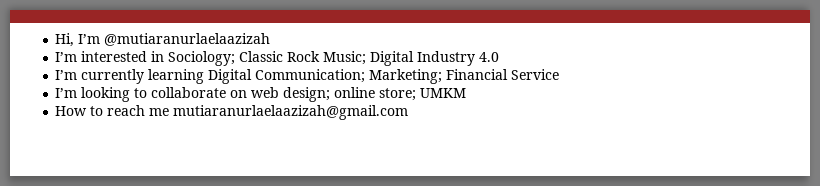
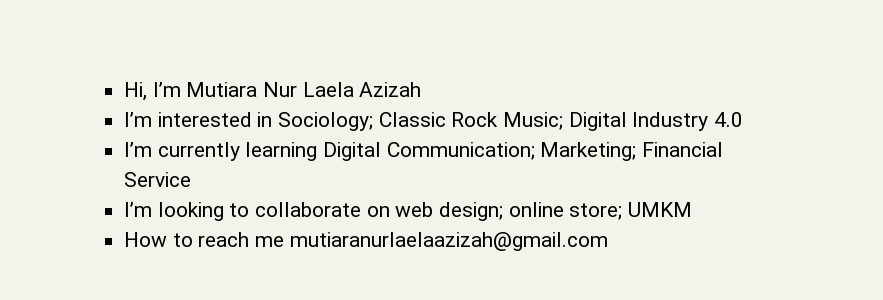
- Hi, I’m @mutiaranurlaelaazizah
+ Hi, I’m Mutiara Nur Laela Azizah

